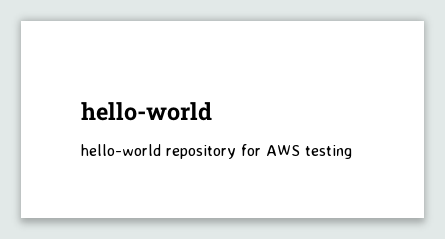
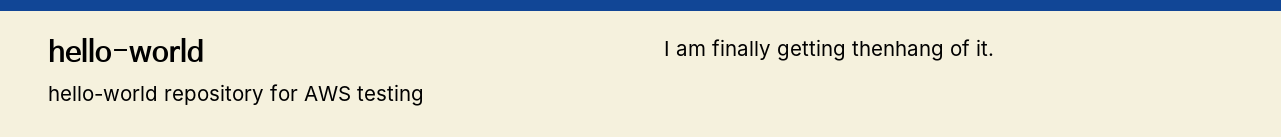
+ I am finally getting thenhang of it.

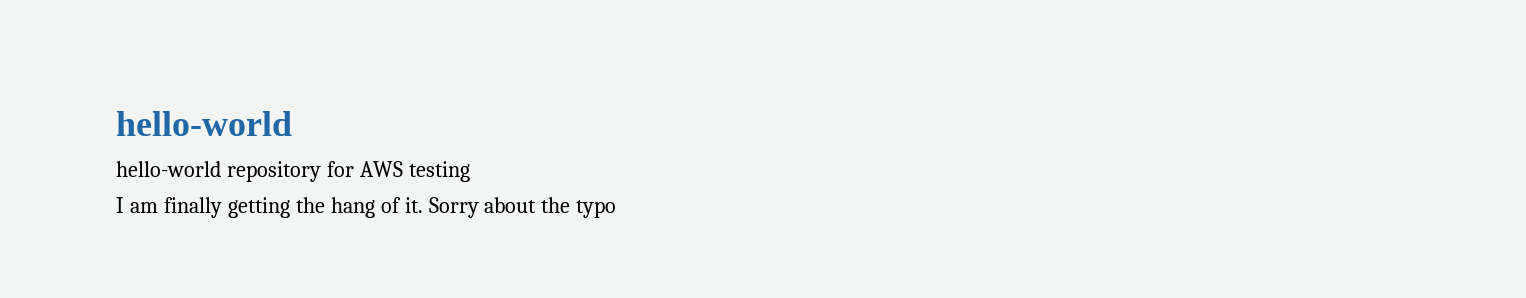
- I am finally getting thenhang of it.
+ I am finally getting the hang of it. Sorry about the typo

